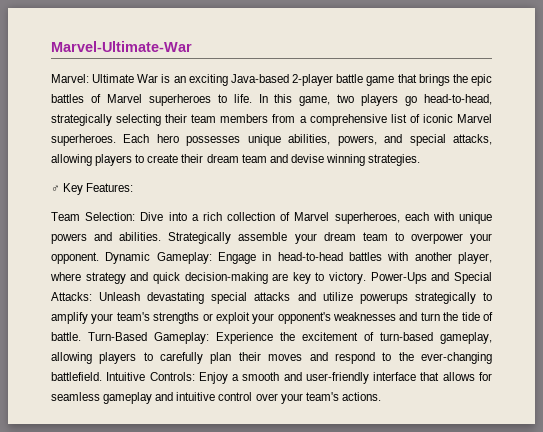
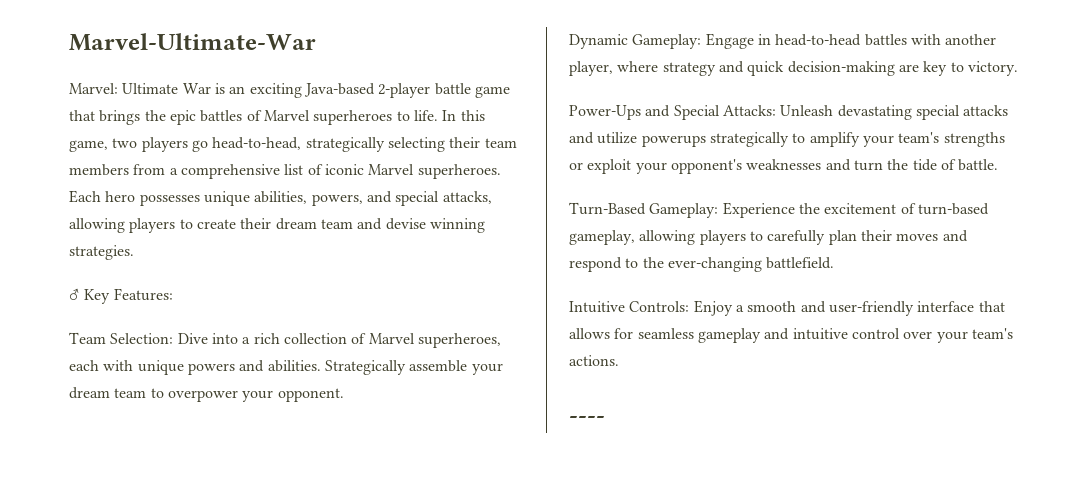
- Strategically assemble your dream team to overpower your opponent. Dynamic Gameplay:
+ Strategically assemble your dream team to overpower your opponent.
+ Dynamic Gameplay:
- Engage in head-to-head battles with another player, where strategy and quick decision-making are key to victory. Power-Ups and Special Attacks:
+ Engage in head-to-head battles with another player, where strategy and quick decision-making are key to victory.
+ Power-Ups and Special Attacks:
- Unleash devastating special attacks and utilize powerups strategically to amplify your team's strengths or exploit your opponent's weaknesses and turn the tide of battle. Turn-Based Gameplay:
+ Unleash devastating special attacks and utilize powerups strategically to amplify your team's strengths or exploit your opponent's weaknesses and turn the tide of battle.
+ Turn-Based Gameplay:
- Experience the excitement of turn-based gameplay, allowing players to carefully plan their moves and respond to the ever-changing battlefield. Intuitive Controls:
+ Experience the excitement of turn-based gameplay, allowing players to carefully plan their moves and respond to the ever-changing battlefield.
+ Intuitive Controls:
+ ----

